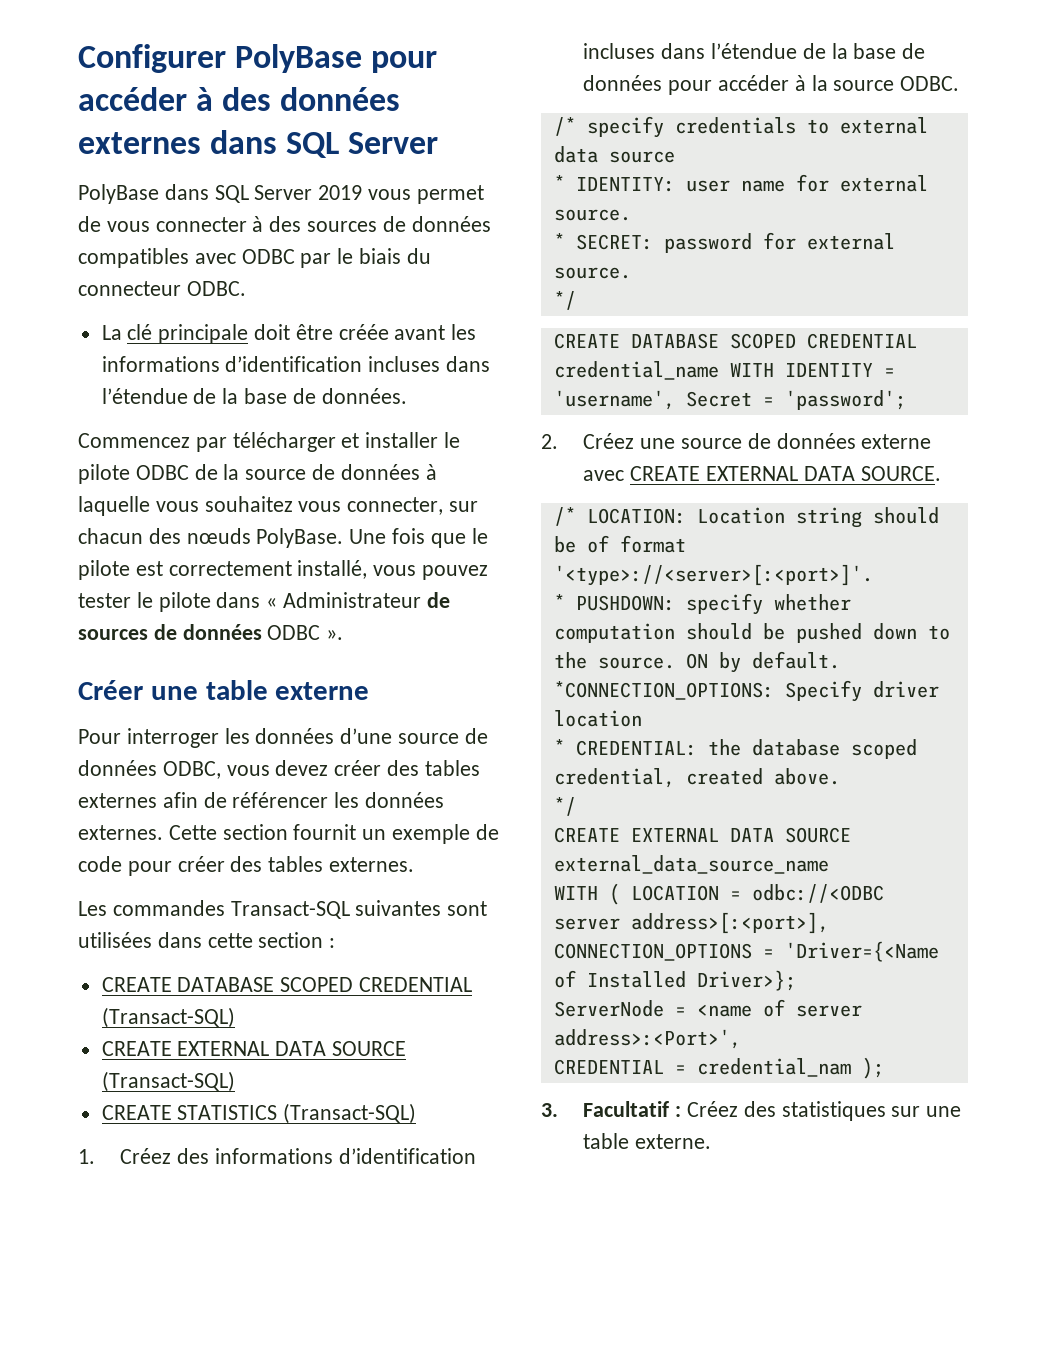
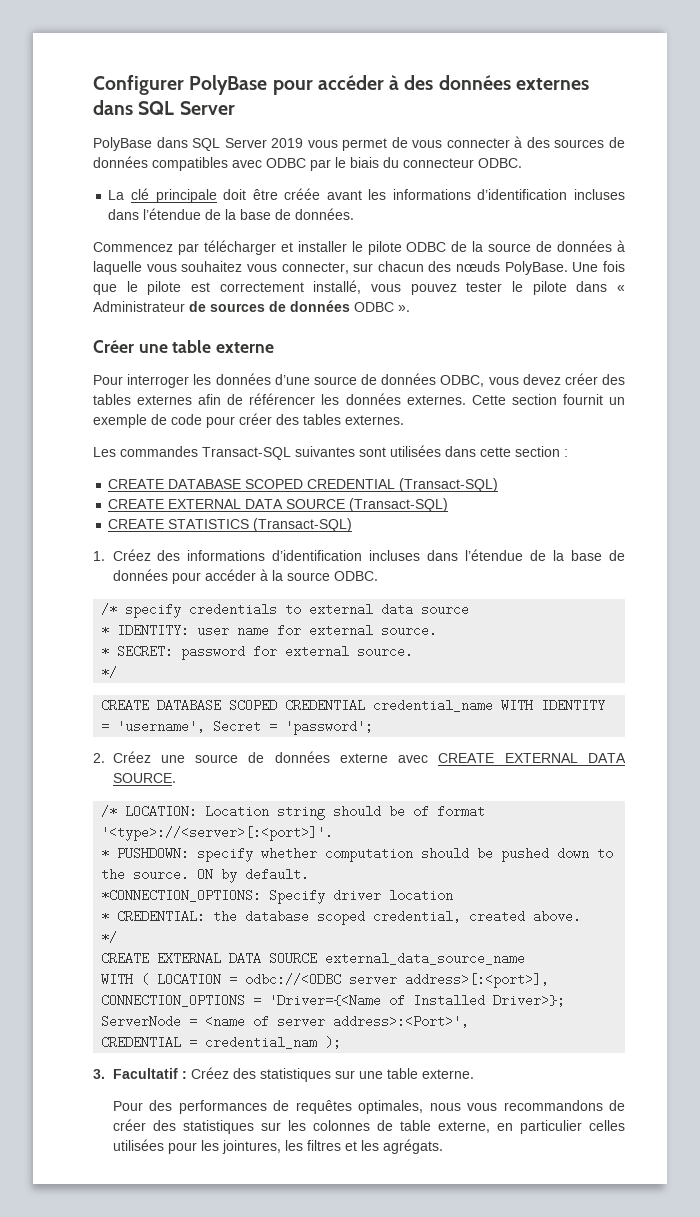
+ Pour des performances de requêtes optimales, nous vous recommandons de créer des statistiques sur les colonnes de table externe, en particulier celles utilisées pour les jointures, les filtres et les agrégats.

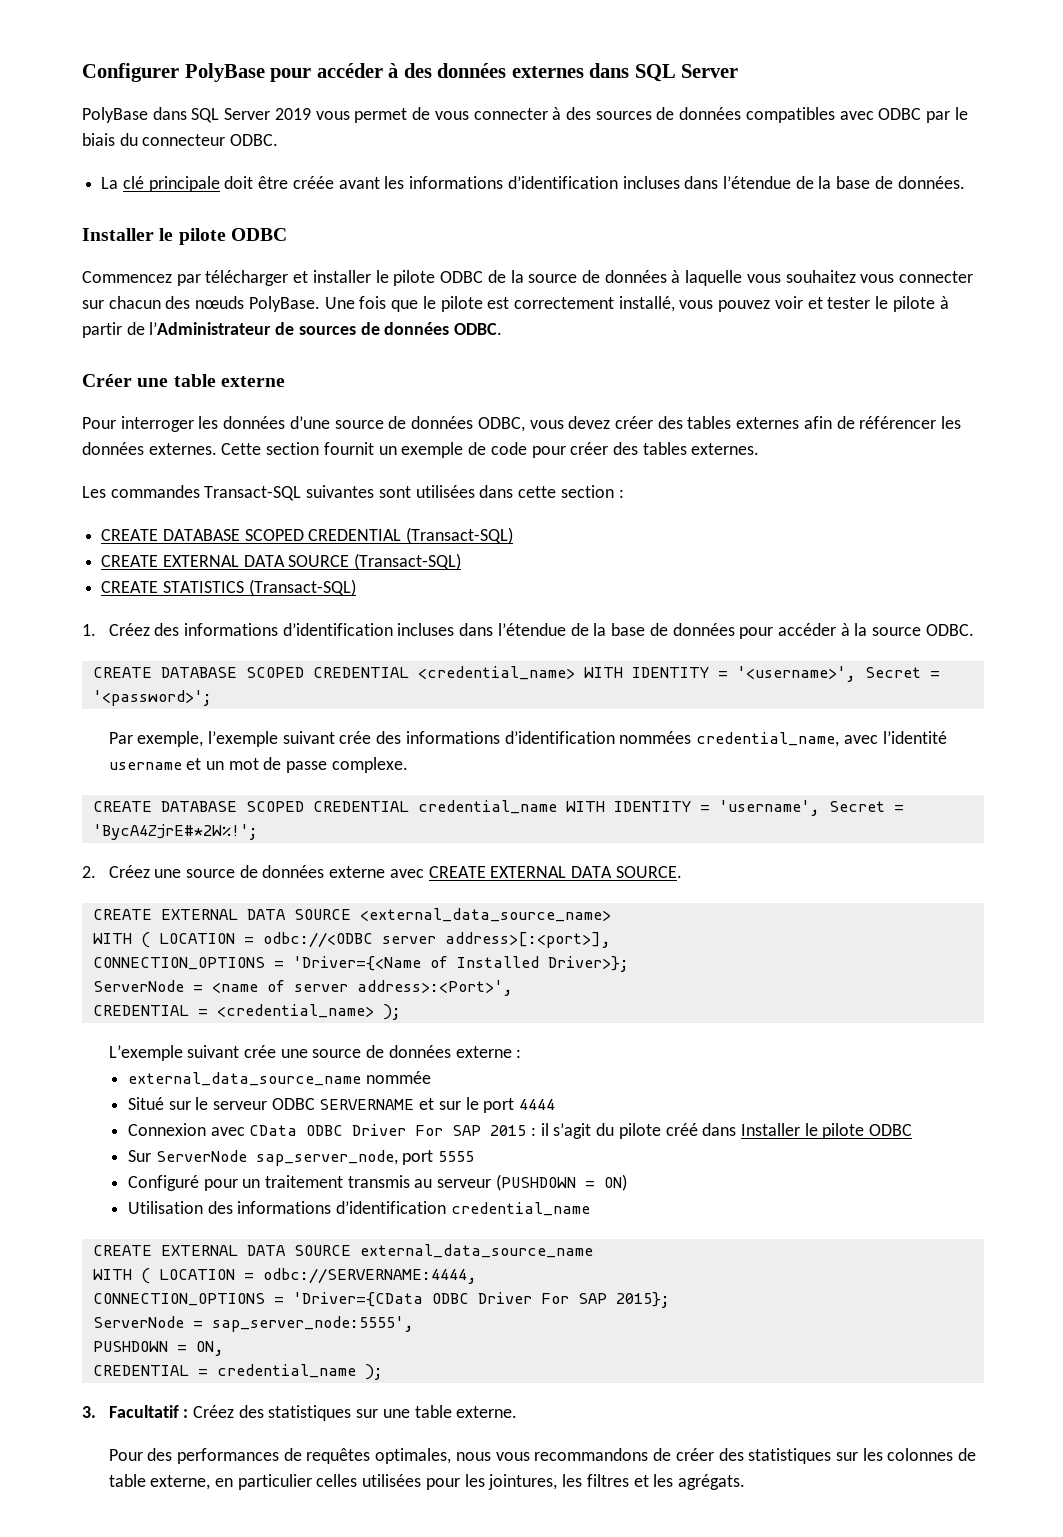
  La clé principale doit être créée avant les informations d’identification incluses dans l’étendue de la base de données.
+ Installer le pilote ODBC
- Commencez par télécharger et installer le pilote ODBC de la source de données à laquelle vous souhaitez vous connecter, sur chacun des nœuds PolyBase.
+ Commencez par télécharger et installer le pilote ODBC de la source de données à laquelle vous souhaitez vous connecter sur chacun des nœuds PolyBase.
- Une fois que le pilote est correctement installé, vous pouvez tester le pilote dans « Administrateur de sources de données ODBC ».
+ Une fois que le pilote est correctement installé, vous pouvez voir et tester le pilote à partir de l’Administrateur de sources de données ODBC.
- /* specify credentials to external data source
- * IDENTITY: user name for external source.
- * SECRET: password for external source.
- */
+ CREATE DATABASE SCOPED CREDENTIAL <credential_name> WITH IDENTITY = '<username>', Secret = '<password>';
+ Par exemple, l’exemple suivant crée des informations d’identification nommées credential_name, avec l’identité username et un mot de passe complexe.
- CREATE DATABASE SCOPED CREDENTIAL credential_name WITH IDENTITY = 'username', Secret = 'password';
+ CREATE DATABASE SCOPED CREDENTIAL credential_name WITH IDENTITY = 'username', Secret = 'BycA4ZjrE#*2W%!';
- /* LOCATION: Location string should be of format '<type>://<server>[:<port>]'.
- * PUSHDOWN: specify whether computation should be pushed down to the source. ON by default.
- *CONNECTION_OPTIONS: Specify driver location
- * CREDENTIAL: the database scoped credential, created above.
- */
- CREATE EXTERNAL DATA SOURCE external_data_source_name
+ CREATE EXTERNAL DATA SOURCE <external_data_source_name>
- CREDENTIAL = credential_nam );
+ CREDENTIAL = <credential_name> );
+ L’exemple suivant crée une source de données externe :
+ external_data_source_name nommée
+ Situé sur le serveur ODBC SERVERNAME et sur le port 4444
+ Connexion avec CData ODBC Driver For SAP 2015 : il s’agit du pilote créé dans Installer le pilote ODBC
+ Sur ServerNode sap_server_node, port 5555
+ Configuré pour un traitement transmis au serveur (PUSHDOWN = ON)
+ Utilisation des informations d’identification credential_name
+ CREATE EXTERNAL DATA SOURCE external_data_source_name
+ WITH ( LOCATION = odbc://SERVERNAME:4444,
+ CONNECTION_OPTIONS = 'Driver={CData ODBC Driver For SAP 2015};
+ ServerNode = sap_server_node:5555',
+ PUSHDOWN = ON,
+ CREDENTIAL = credential_name );

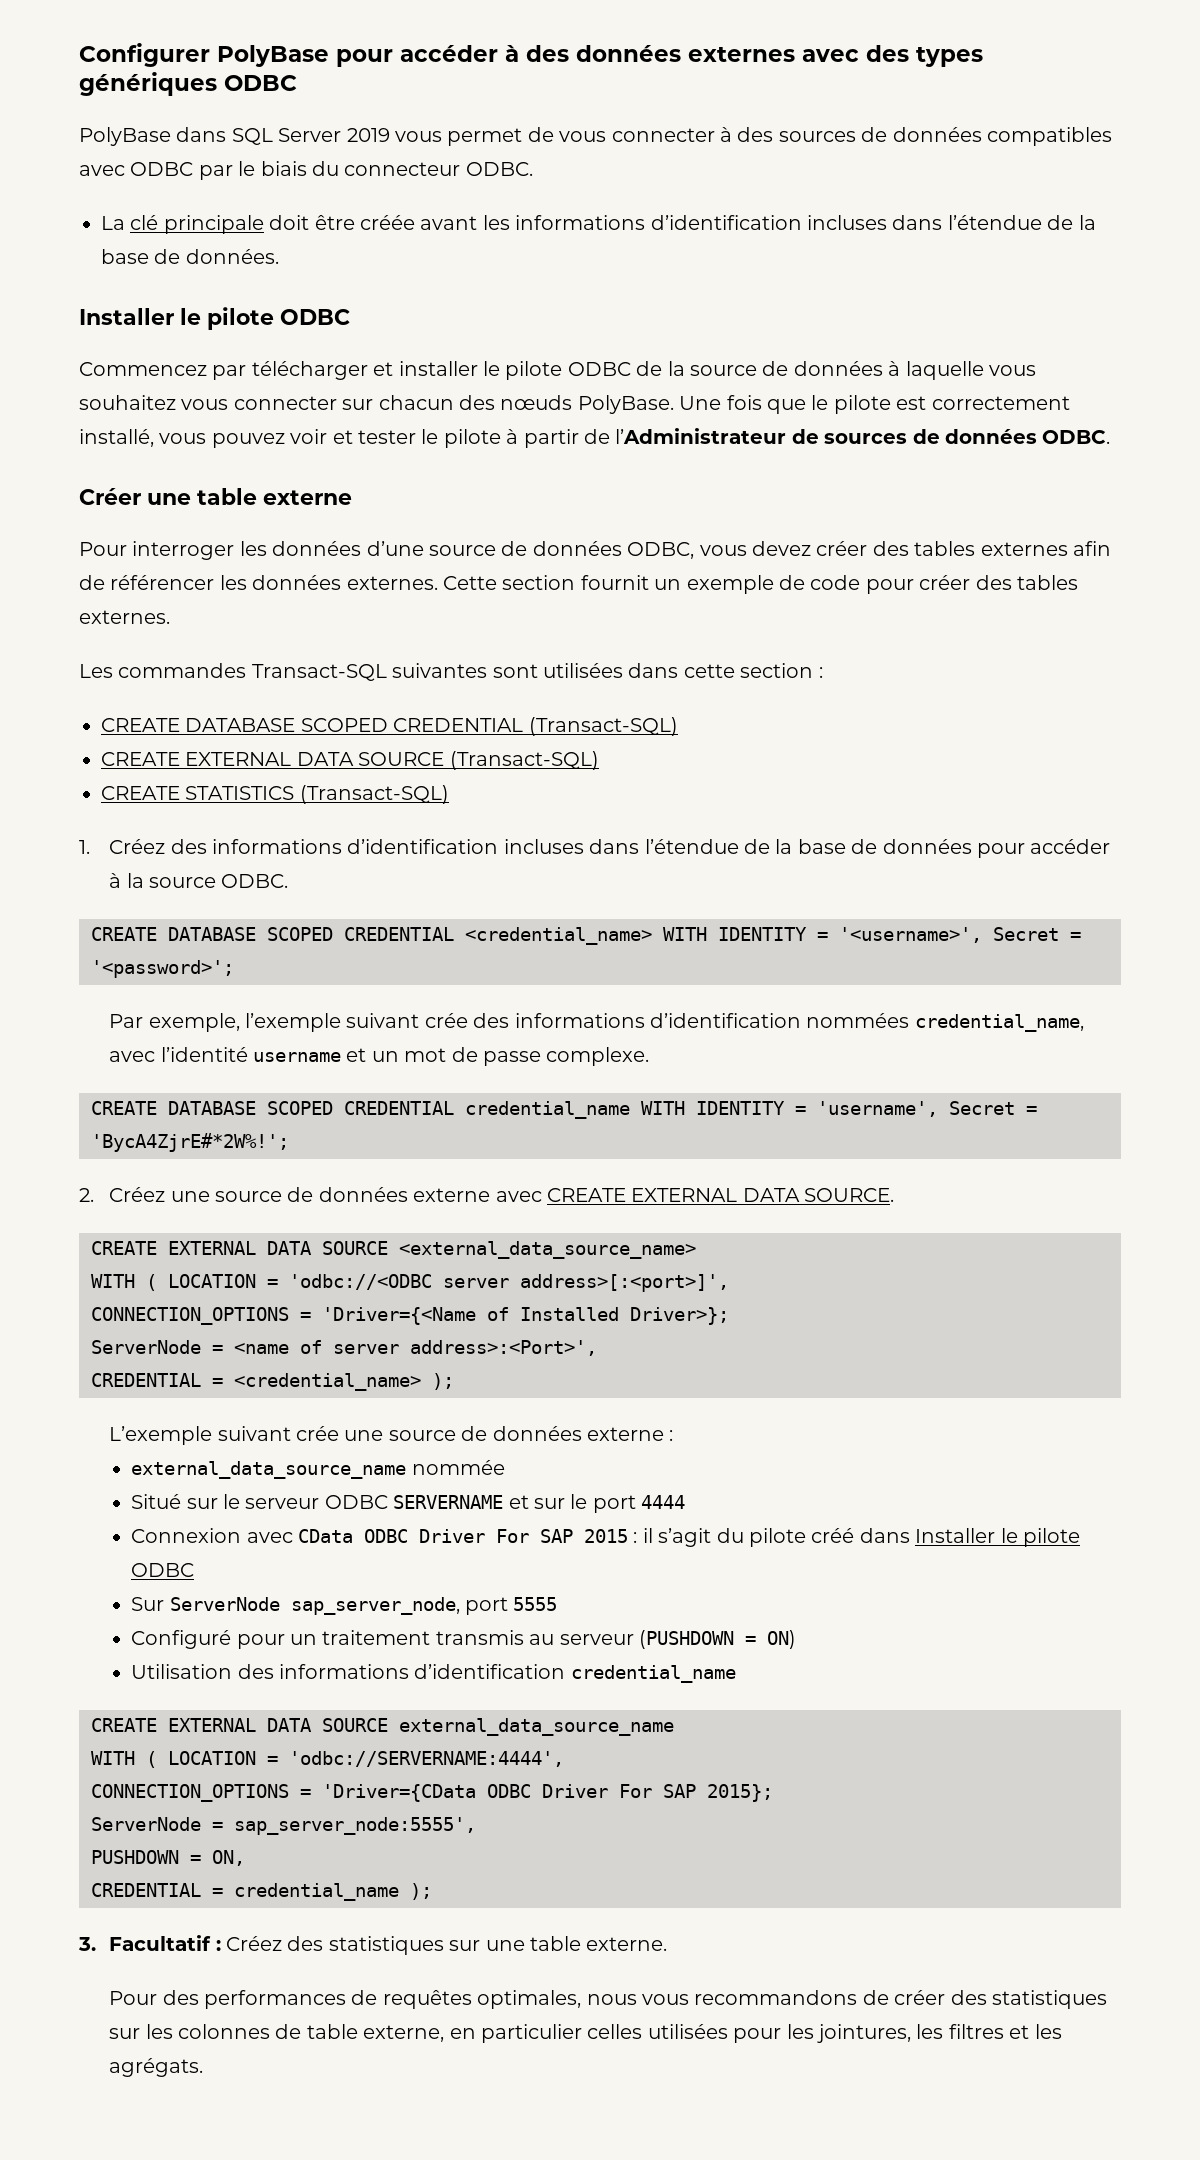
- Configurer PolyBase pour accéder à des données externes dans SQL Server
+ Configurer PolyBase pour accéder à des données externes avec des types génériques ODBC
- WITH ( LOCATION = odbc://<ODBC server address>[:<port>],
+ WITH ( LOCATION = 'odbc://<ODBC server address>[:<port>]',
- WITH ( LOCATION = odbc://SERVERNAME:4444,
+ WITH ( LOCATION = 'odbc://SERVERNAME:4444',

